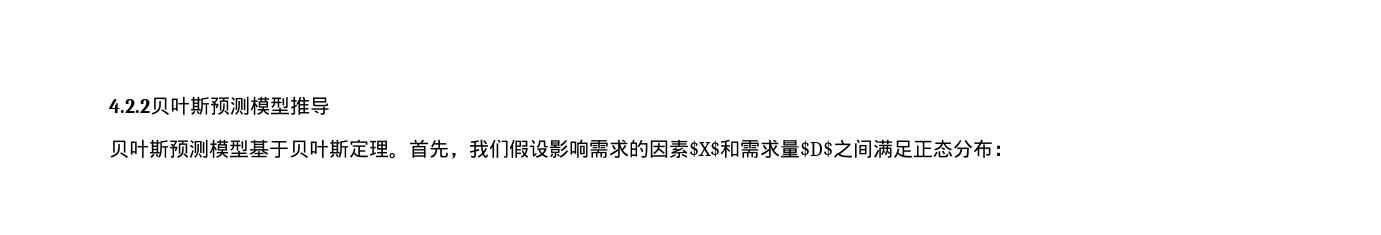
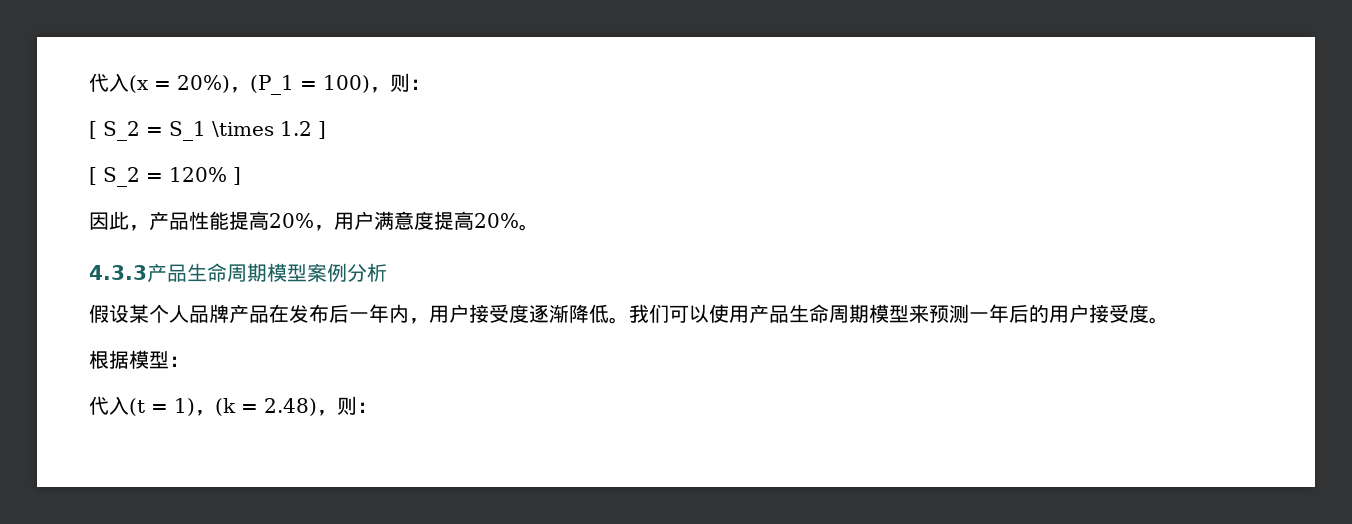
- 4.2.2贝叶斯预测模型推导
- 贝叶斯预测模型基于贝叶斯定理。首先，我们假设影响需求的因素$X$和需求量$D$之间满足正态分布：
+ 代入(x = 20%)，(P_1 = 100)，则：
+ [ S_2 = S_1 \times 1.2 ]
+ [ S_2 = 120% ]
+ 因此，产品性能提高20%，用户满意度提高20%。
+ 4.3.3产品生命周期模型案例分析
+ 假设某个人品牌产品在发布后一年内，用户接受度逐渐降低。我们可以使用产品生命周期模型来预测一年后的用户接受度。
+ 根据模型：
+ 代入(t = 1)，(k = 2.48)，则：

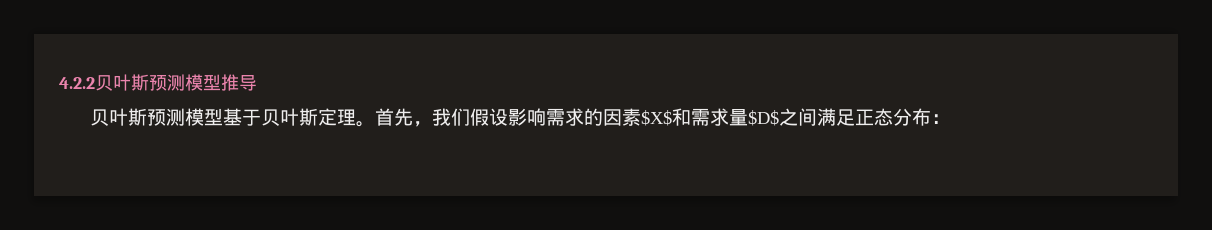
- 代入(x = 20%)，(P_1 = 100)，则：
- [ S_2 = S_1 \times 1.2 ]
- [ S_2 = 120% ]
- 因此，产品性能提高20%，用户满意度提高20%。
- 4.3.3产品生命周期模型案例分析
- 假设某个人品牌产品在发布后一年内，用户接受度逐渐降低。我们可以使用产品生命周期模型来预测一年后的用户接受度。
- 根据模型：
- 代入(t = 1)，(k = 2.48)，则：
+ 4.2.2贝叶斯预测模型推导
+ 贝叶斯预测模型基于贝叶斯定理。首先，我们假设影响需求的因素$X$和需求量$D$之间满足正态分布：

